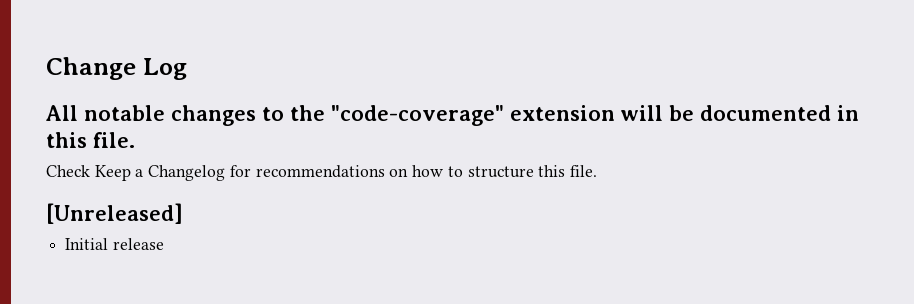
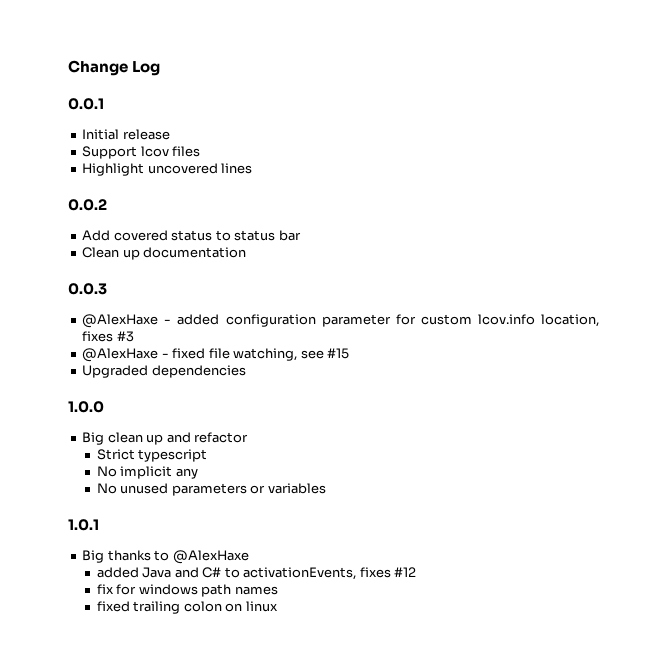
- All notable changes to the "code-coverage" extension will be documented in this file.
- Check Keep a Changelog for recommendations on how to structure this file.
- [Unreleased]
+ 0.0.1
  Initial release
+ Support lcov files
+ Highlight uncovered lines
+ 0.0.2
+ Add covered status to status bar
+ Clean up documentation
+ 0.0.3
+ @AlexHaxe - added configuration parameter for custom lcov.info location, fixes #3
+ @AlexHaxe - fixed file watching, see #15
+ Upgraded dependencies
+ 1.0.0
+ Big clean up and refactor
+ Strict typescript
+ No implicit any
+ No unused parameters or variables
+ 1.0.1
+ Big thanks to @AlexHaxe
+ added Java and C# to activationEvents, fixes #12
+ fix for windows path names
+ fixed trailing colon on linux

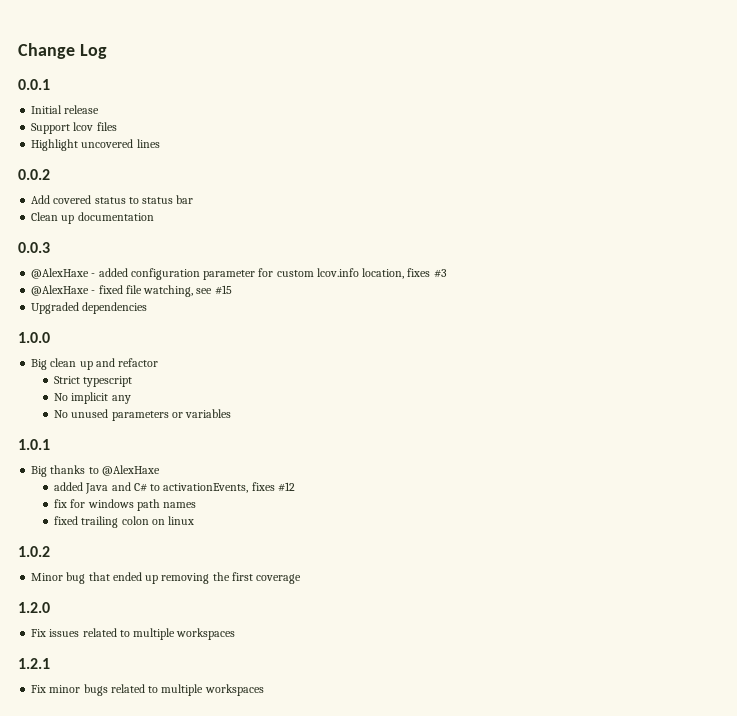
+ 1.0.2
+ Minor bug that ended up removing the first coverage
+ 1.2.0
+ Fix issues related to multiple workspaces
+ 1.2.1
+ Fix minor bugs related to multiple workspaces

